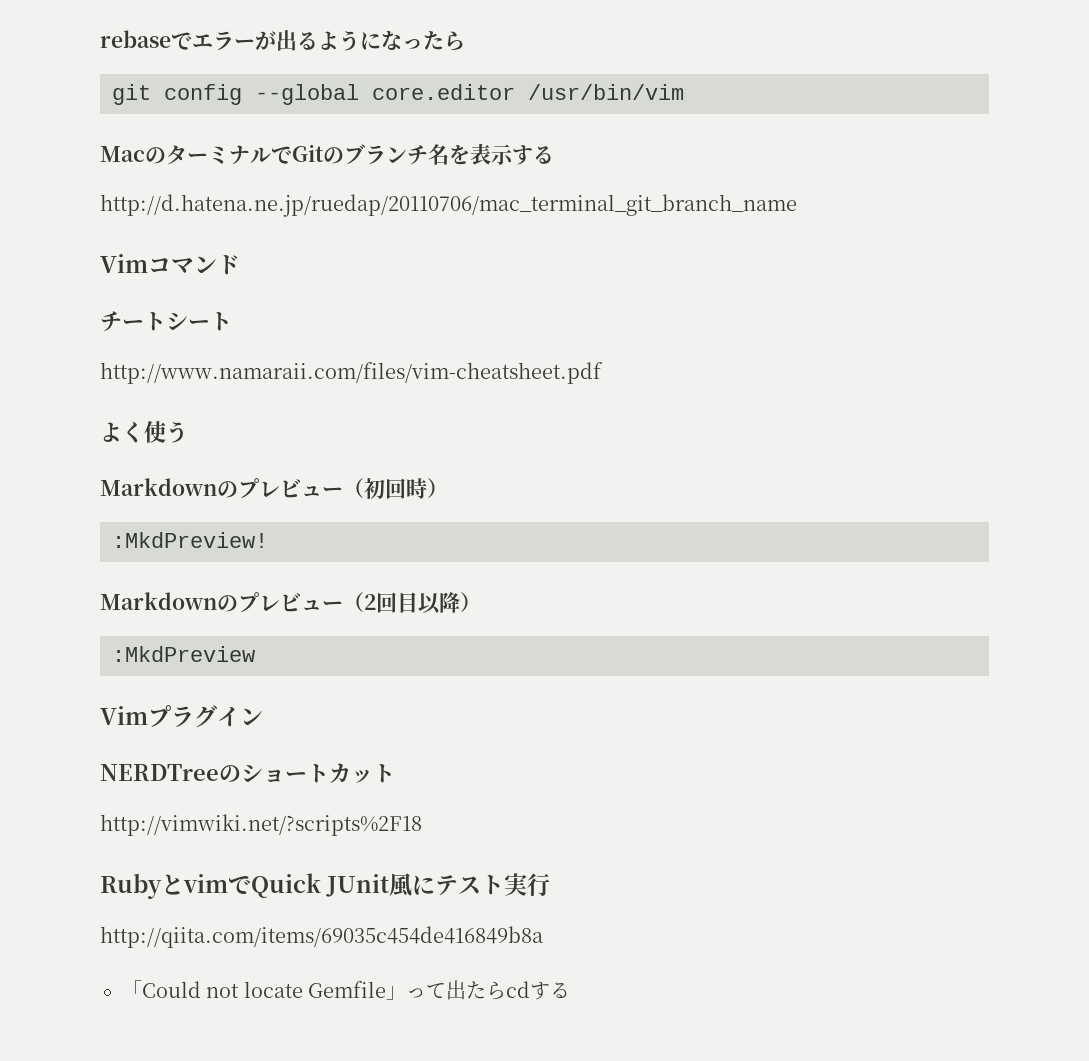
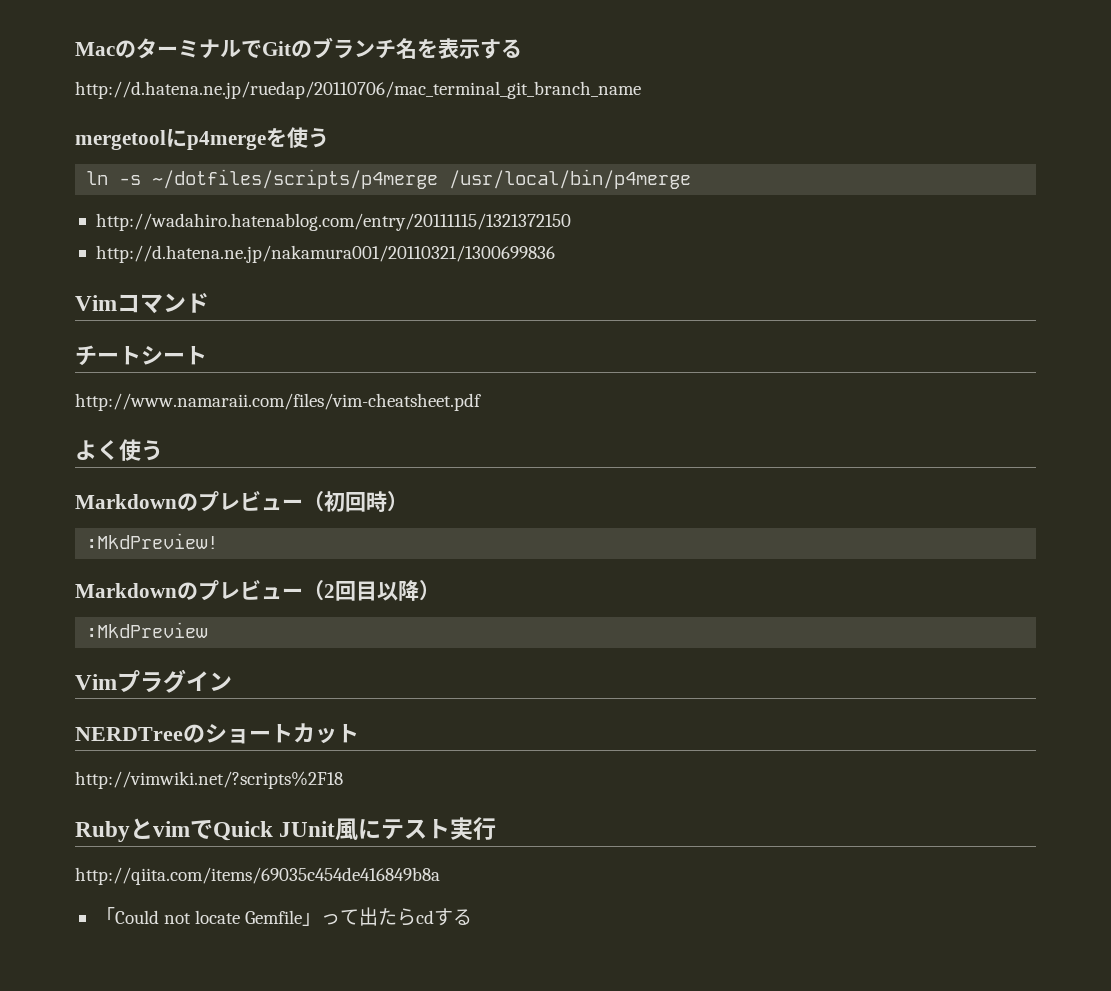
- rebaseでエラーが出るようになったら
- git config --global core.editor /usr/bin/vim
+ mergetoolにp4mergeを使う
+ ln -s ~/dotfiles/scripts/p4merge /usr/local/bin/p4merge
+ http://wadahiro.hatenablog.com/entry/20111115/1321372150
+ http://d.hatena.ne.jp/nakamura001/20110321/1300699836

